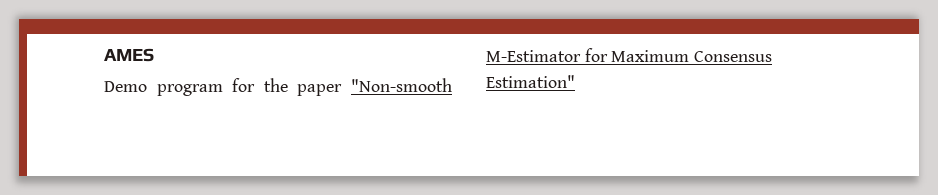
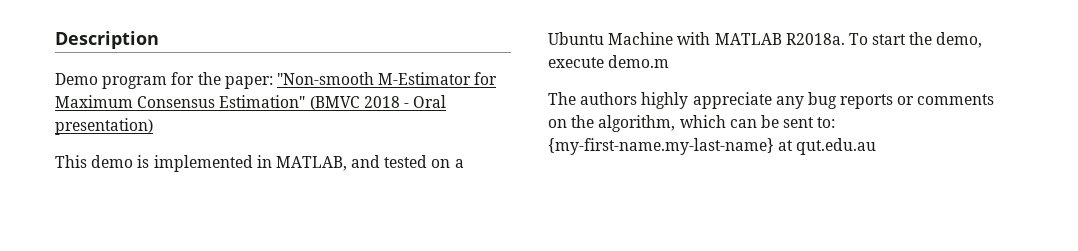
- AMES
+ Description
- Demo program for the paper "Non-smooth M-Estimator for Maximum Consensus Estimation"
+ Demo program for the paper: "Non-smooth M-Estimator for Maximum Consensus Estimation" (BMVC 2018 - Oral presentation)
+ This demo is implemented in MATLAB, and tested on a Ubuntu Machine with MATLAB R2018a. To start the demo, execute demo.m
+ The authors highly appreciate any bug reports or comments on the algorithm, which can be sent to: {my-first-name.my-last-name} at qut.edu.au

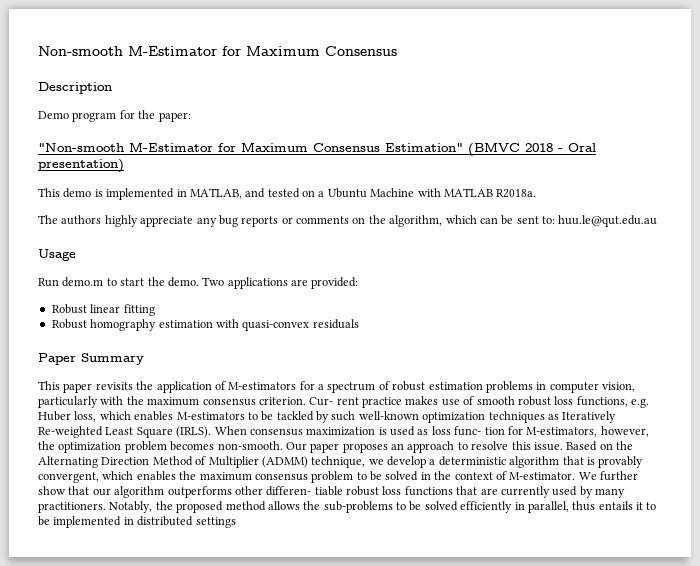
+ Non-smooth M-Estimator for Maximum Consensus
- Demo program for the paper: "Non-smooth M-Estimator for Maximum Consensus Estimation" (BMVC 2018 - Oral presentation)
+ Demo program for the paper:
+ "Non-smooth M-Estimator for Maximum Consensus Estimation" (BMVC 2018 - Oral presentation)
- To start the demo, execute demo.m
- The authors highly appreciate any bug reports or comments on the algorithm, which can be sent to: {my-first-name.my-last-name} at qut.edu.au
+ The authors highly appreciate any bug reports or comments on the algorithm, which can be sent to: huu.le@qut.edu.au
+ Usage
+ Run demo.m to start the demo. Two applications are provided:
+ Robust linear fitting
+ Robust homography estimation with quasi-convex residuals
+ Paper Summary
+ This paper revisits the application of M-estimators for a spectrum of robust estimation problems in computer vision, particularly with the maximum consensus criterion. Cur- rent practice makes use of smooth robust loss functions, e.g. Huber loss, which enables M-estimators to be tackled by such well-known optimization techniques as Iteratively Re-weighted Least Square (IRLS). When consensus maximization is used as loss func- tion for M-estimators, however, the optimization problem becomes non-smooth. Our paper proposes an approach to resolve this issue. Based on the Alternating Direction Method of Multiplier (ADMM) technique, we develop a deterministic algorithm that is provably convergent, which enables the maximum consensus problem to be solved in the context of M-estimator. We further show that our algorithm outperforms other differen- tiable robust loss functions that are currently used by many practitioners. Notably, the proposed method allows the sub-problems to be solved efficiently in parallel, thus entails it to be implemented in distributed settings

